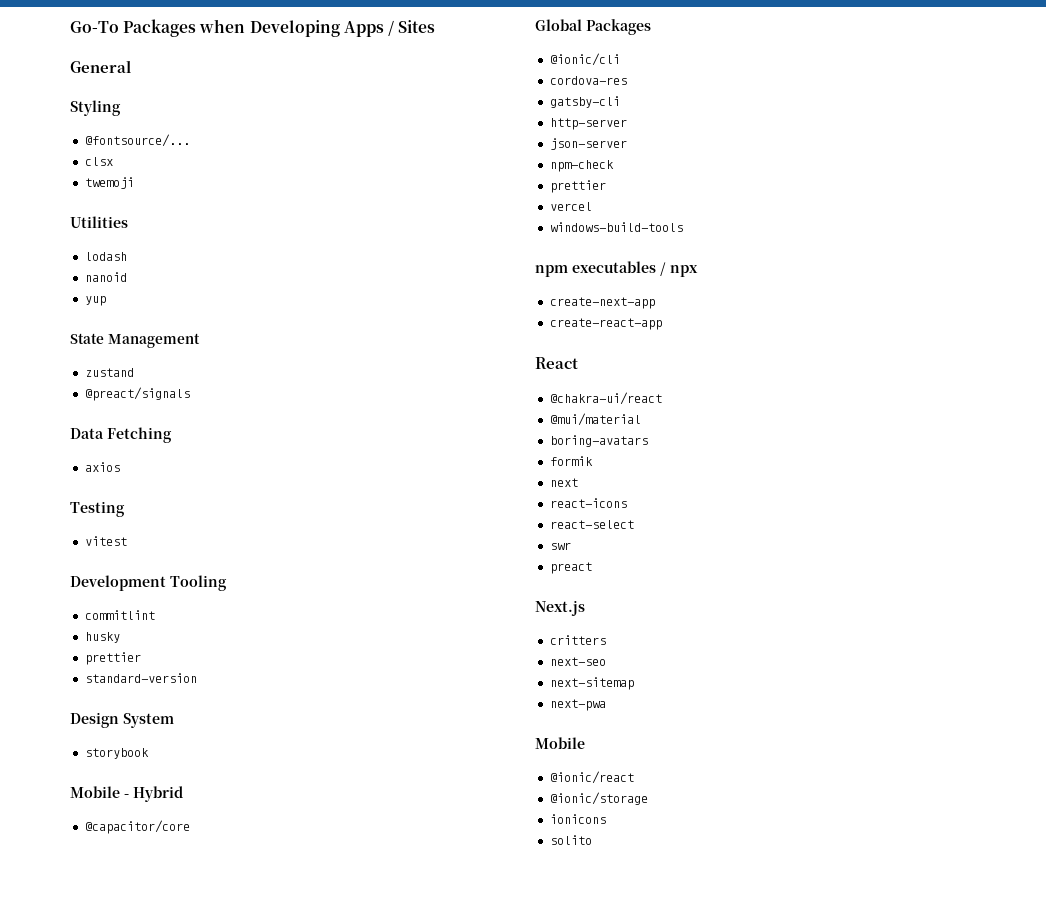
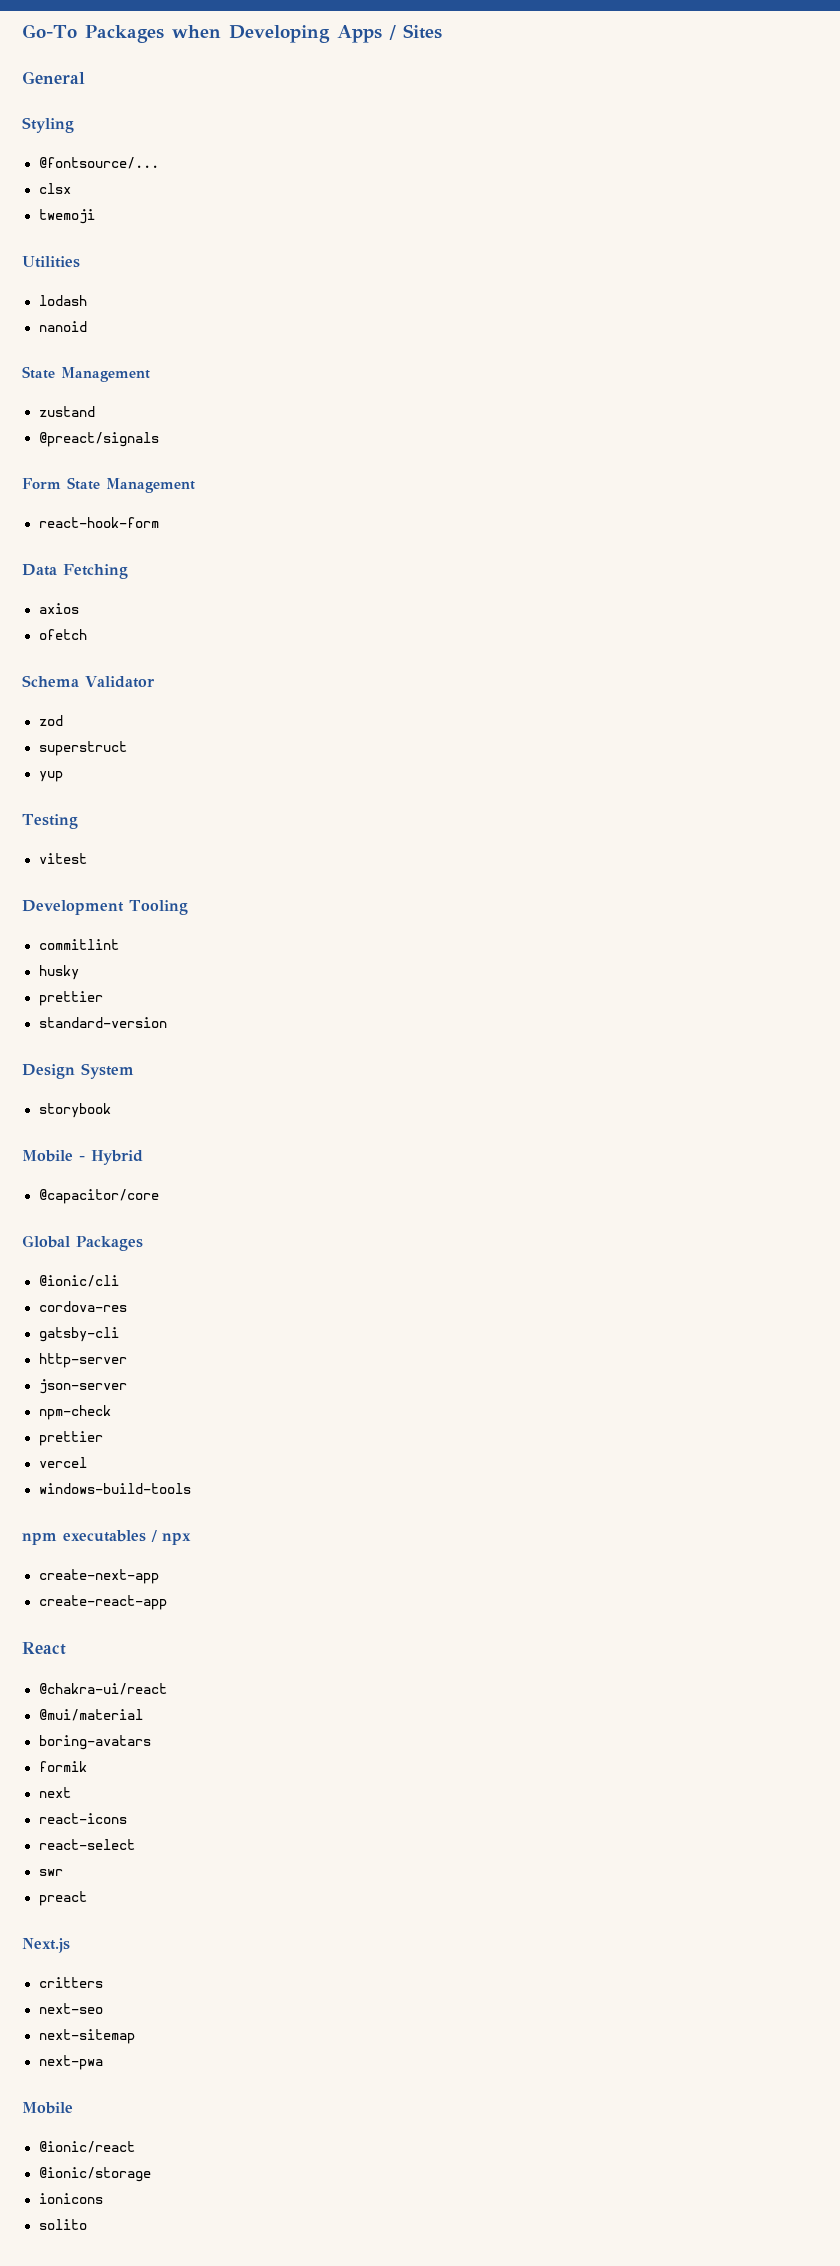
- yup
+ Form State Management
+ react-hook-form
+ ofetch
+ Schema Validator
+ zod
+ superstruct
+ yup

